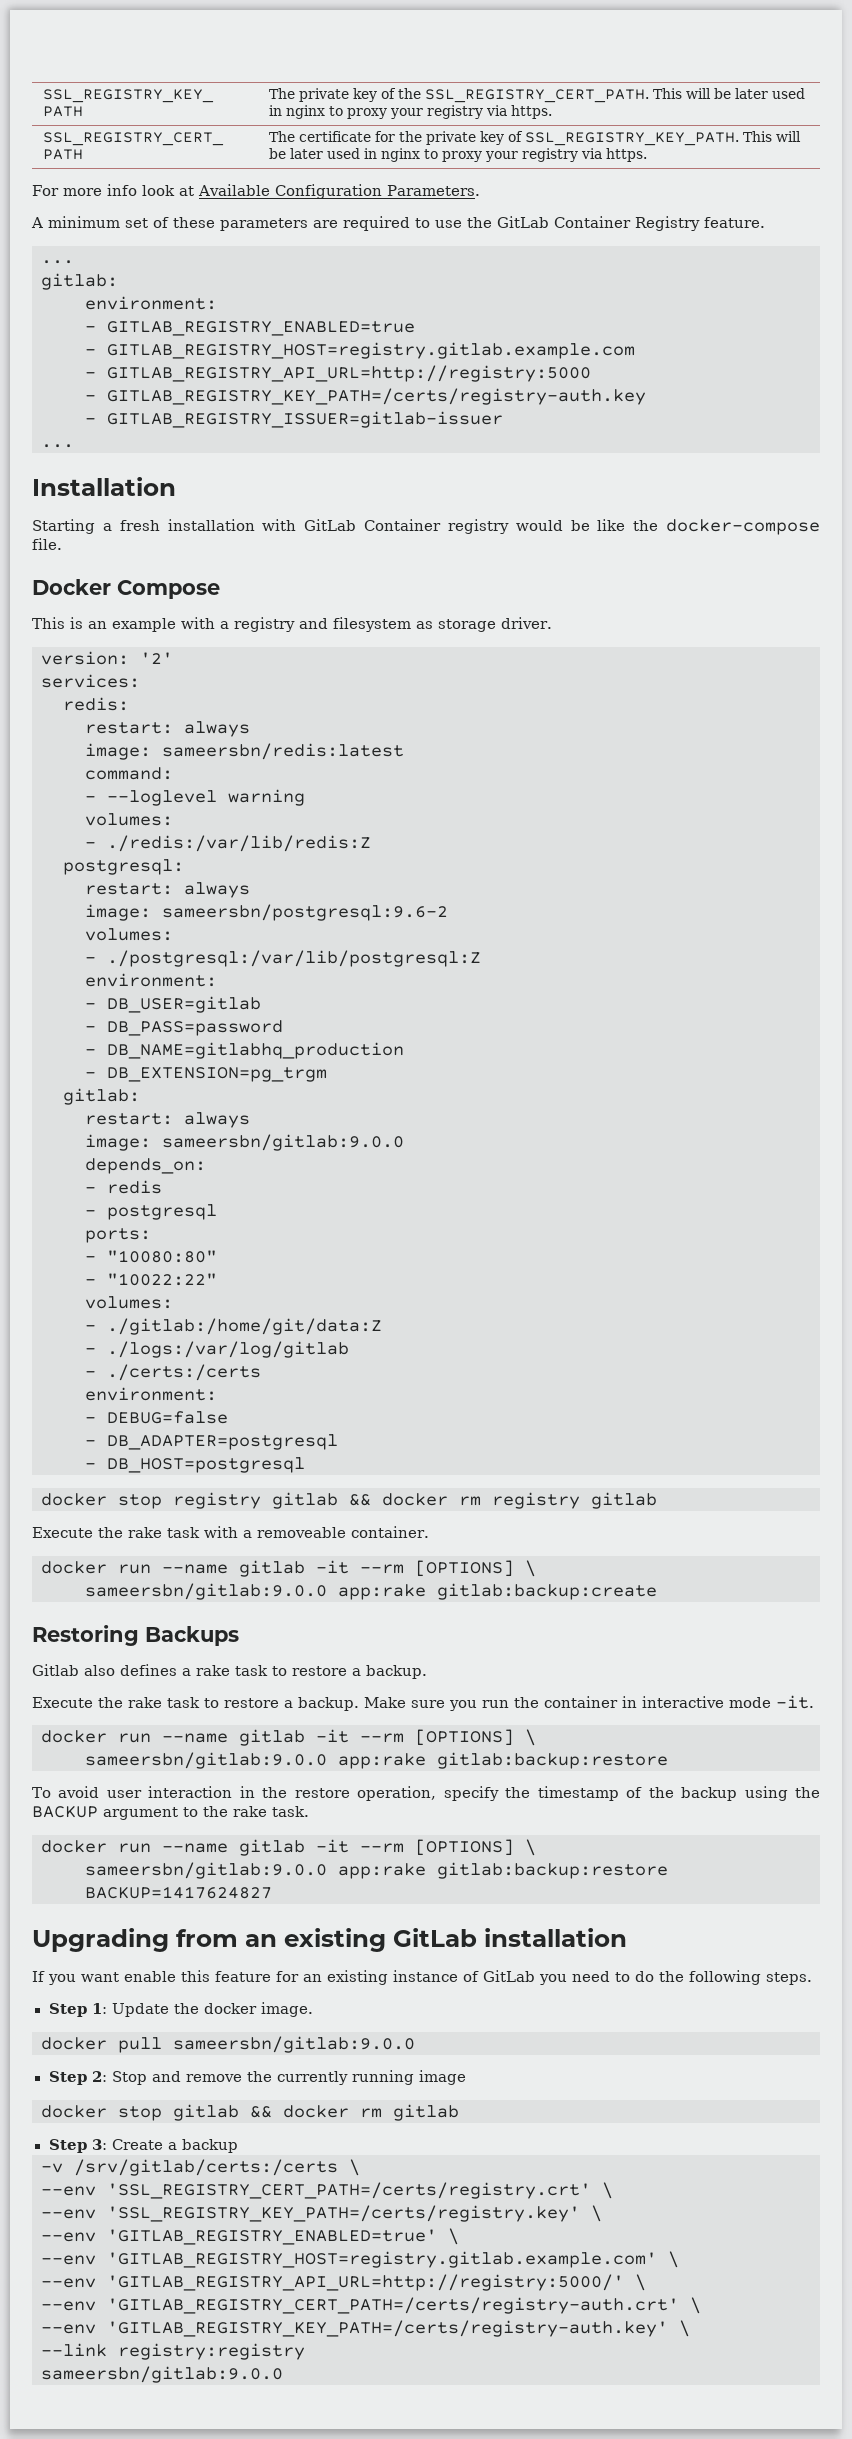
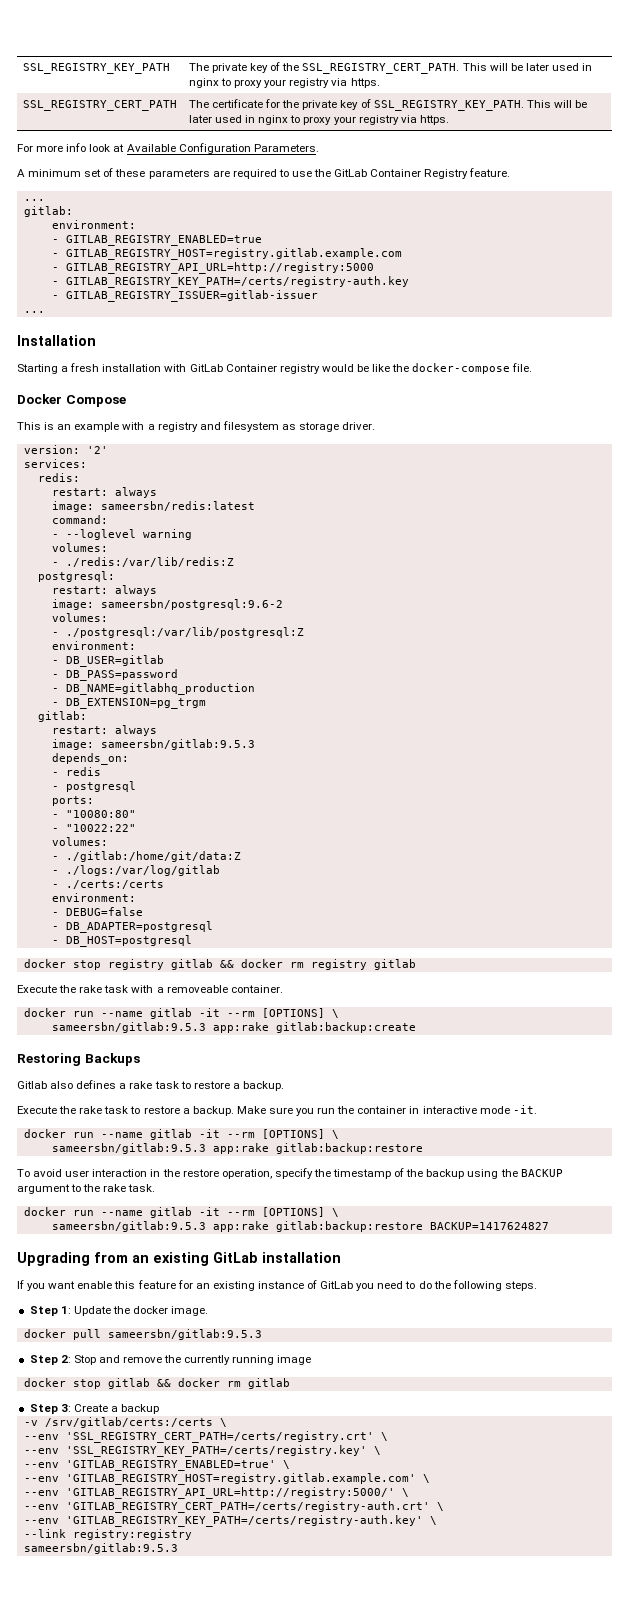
- image: sameersbn/gitlab:9.0.0
+ image: sameersbn/gitlab:9.5.3
- sameersbn/gitlab:9.0.0 app:rake gitlab:backup:create
+ sameersbn/gitlab:9.5.3 app:rake gitlab:backup:create
  Make sure you run the container in interactive mode -it.
  docker run --name gitlab -it --rm [OPTIONS] \
- sameersbn/gitlab:9.0.0 app:rake gitlab:backup:restore
+ sameersbn/gitlab:9.5.3 app:rake gitlab:backup:restore
- sameersbn/gitlab:9.0.0 app:rake gitlab:backup:restore BACKUP=1417624827
+ sameersbn/gitlab:9.5.3 app:rake gitlab:backup:restore BACKUP=1417624827
- docker pull sameersbn/gitlab:9.0.0
+ docker pull sameersbn/gitlab:9.5.3
  --link registry:registry
- sameersbn/gitlab:9.0.0
+ sameersbn/gitlab:9.5.3

